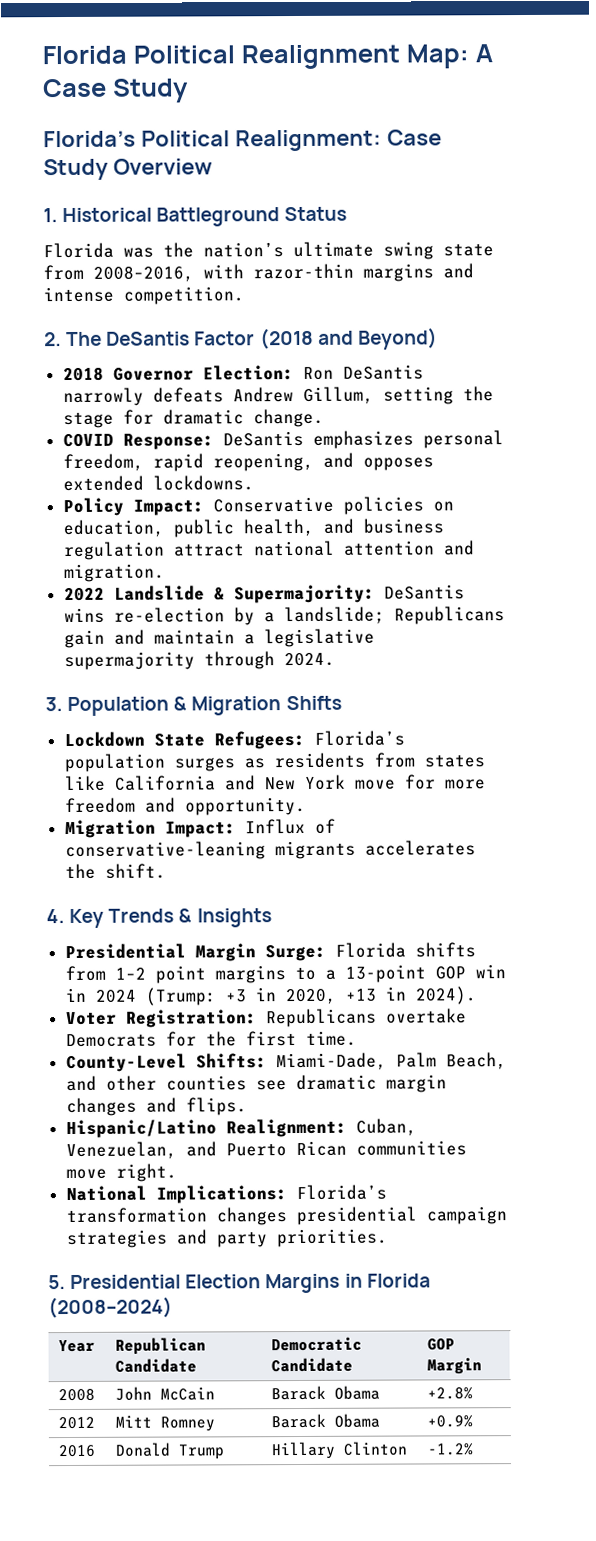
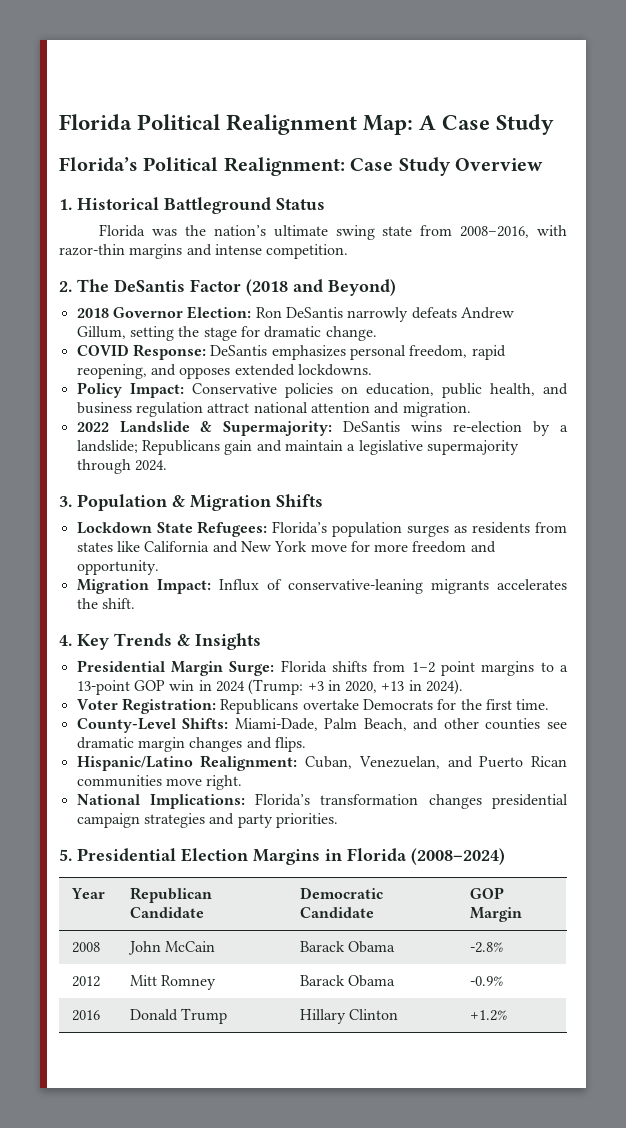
- 2008 | John McCain | Barack Obama | +2.8%
+ 2008 | John McCain | Barack Obama | -2.8%
- 2012 | Mitt Romney | Barack Obama | +0.9%
+ 2012 | Mitt Romney | Barack Obama | -0.9%
- 2016 | Donald Trump | Hillary Clinton | -1.2%
+ 2016 | Donald Trump | Hillary Clinton | +1.2%

